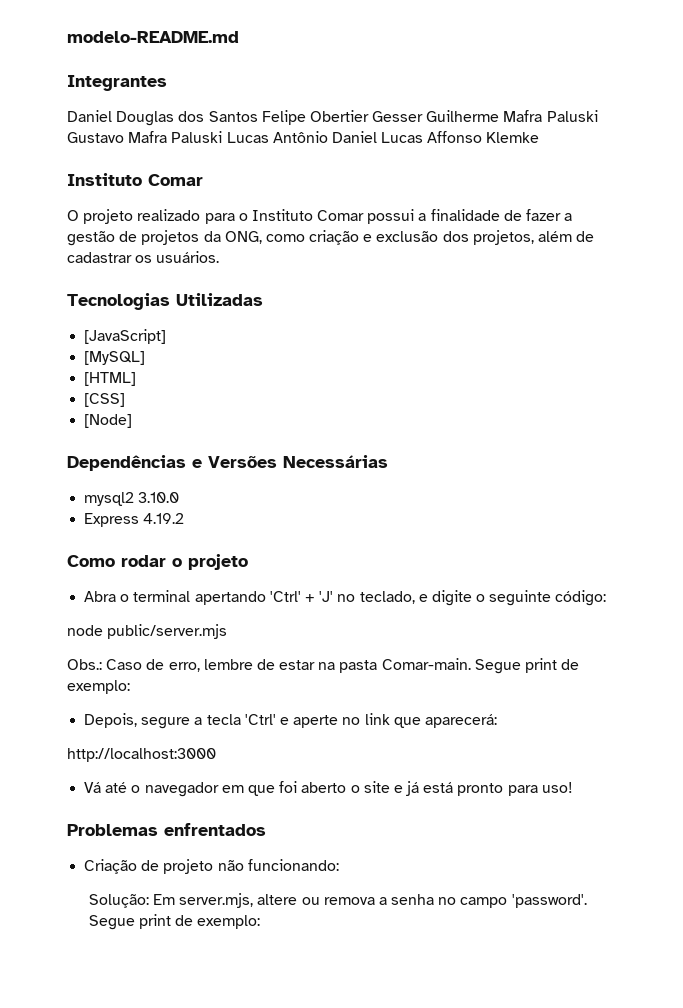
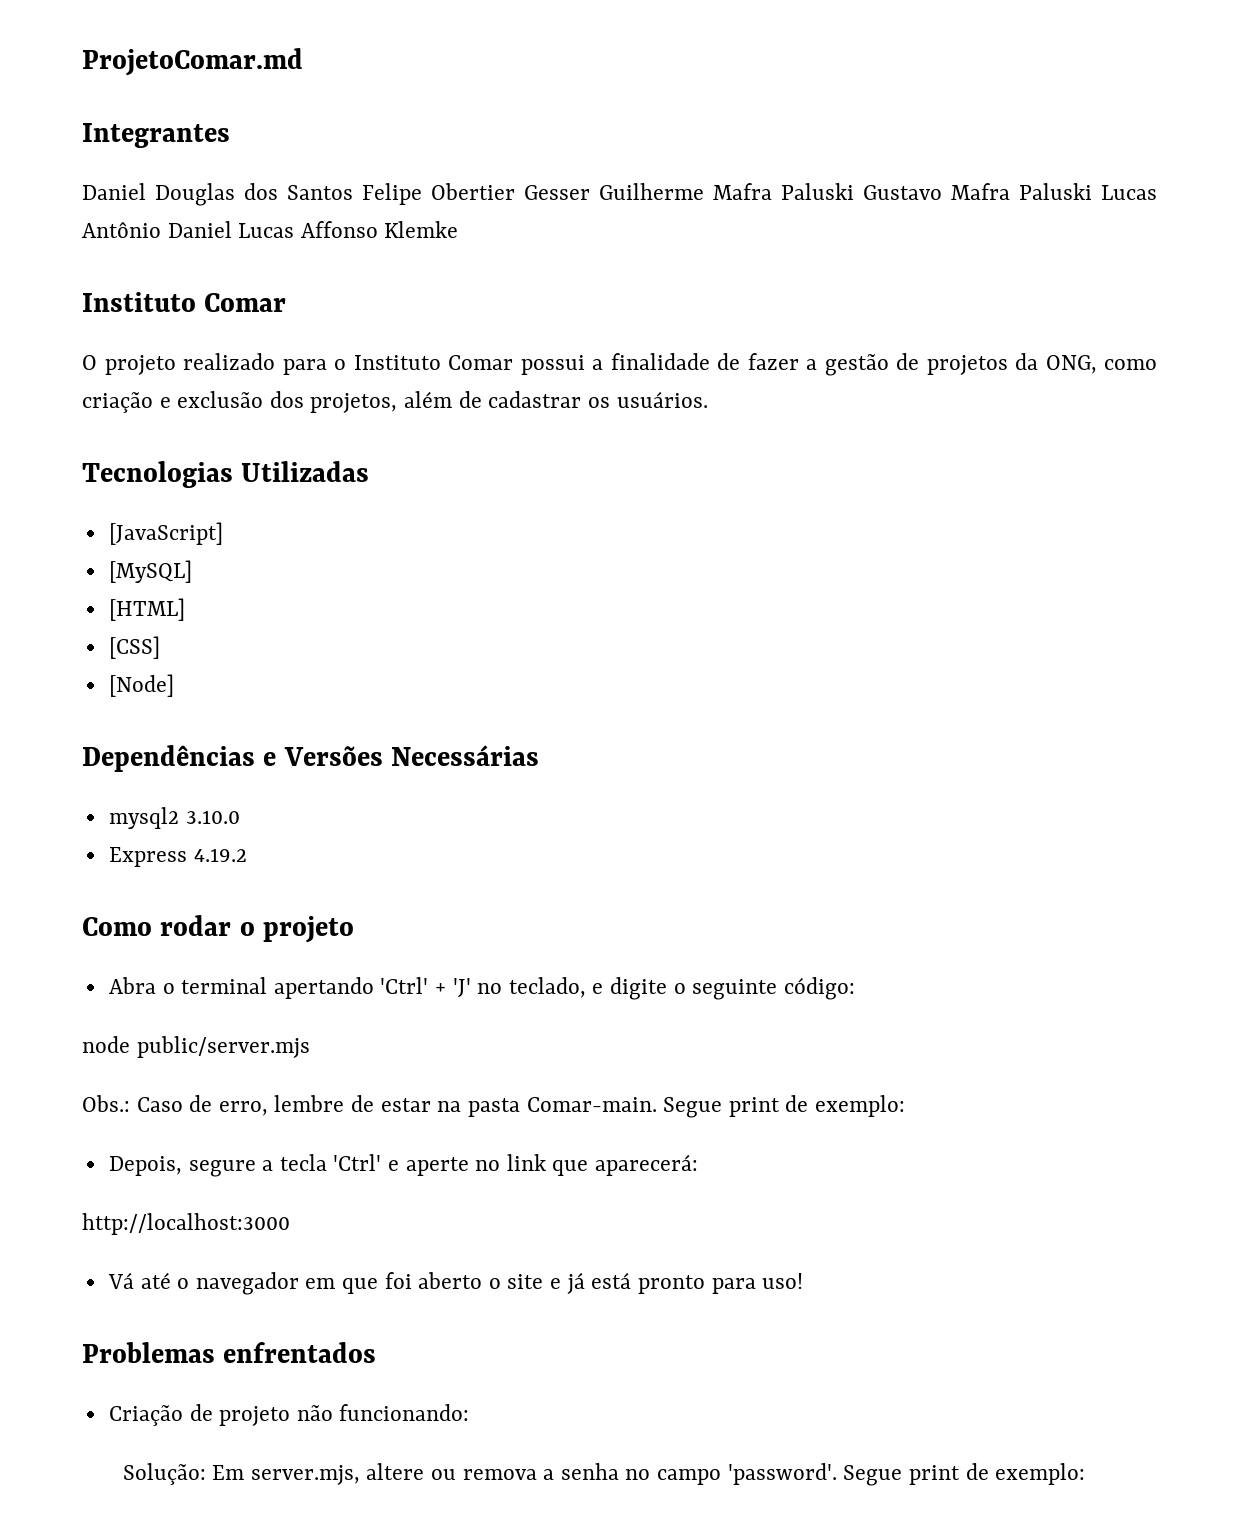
- modelo-README.md
+ ProjetoComar.md

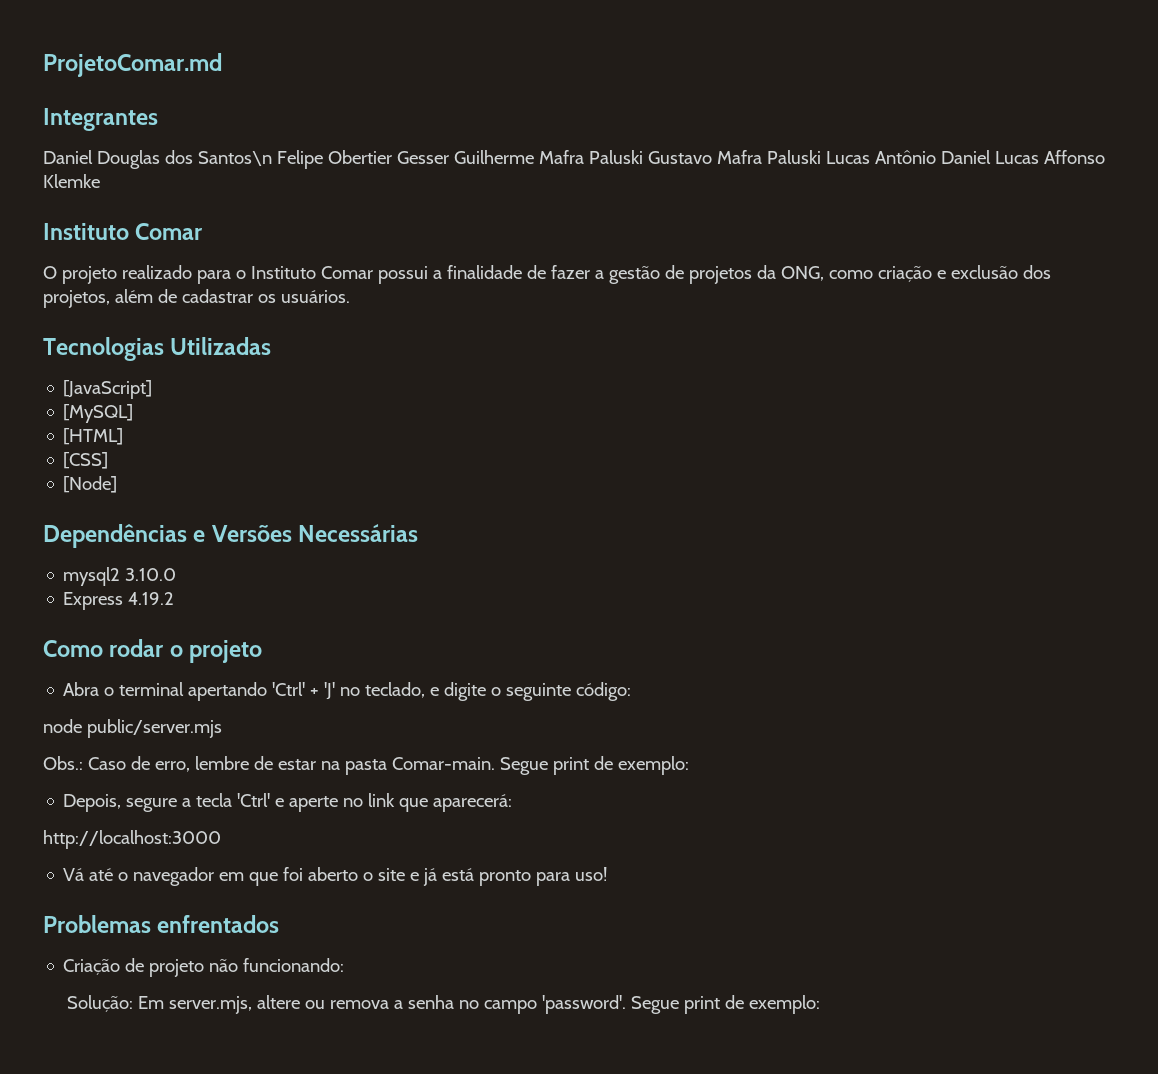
- Daniel Douglas dos Santos Felipe Obertier Gesser Guilherme Mafra Paluski Gustavo Mafra Paluski Lucas Antônio Daniel Lucas Affonso Klemke
+ Daniel Douglas dos Santos\n Felipe Obertier Gesser Guilherme Mafra Paluski Gustavo Mafra Paluski Lucas Antônio Daniel Lucas Affonso Klemke

